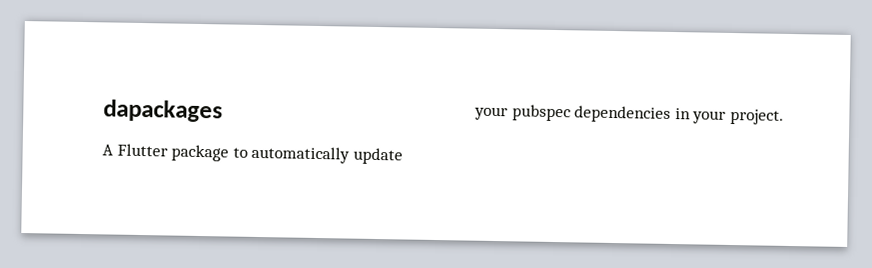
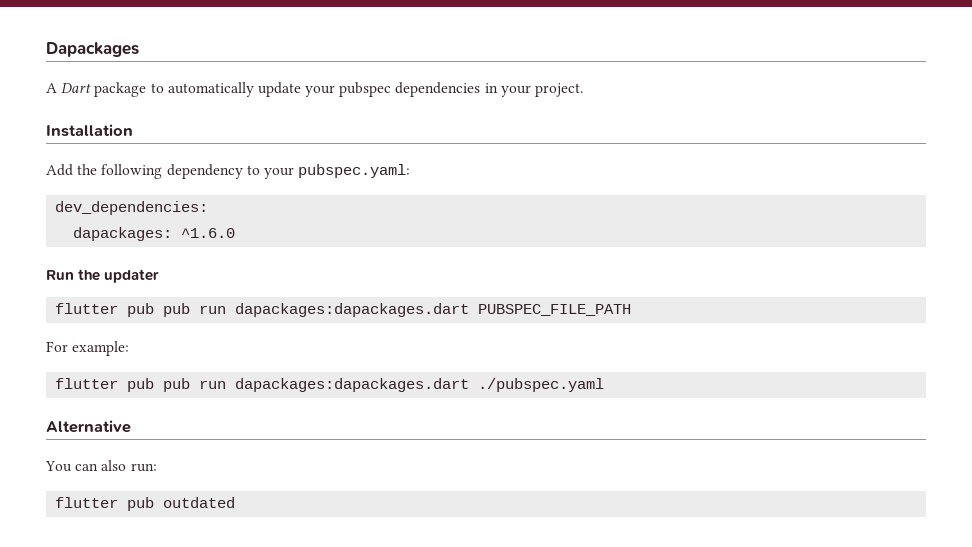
- dapackages
+ Dapackages
- A Flutter package to automatically update your pubspec dependencies in your project.
+ A Dart package to automatically update your pubspec dependencies in your project.
+ Installation
+ Add the following dependency to your pubspec.yaml:
+ dev_dependencies:
+ dapackages: ^1.6.0
+ Run the updater
+ flutter pub pub run dapackages:dapackages.dart PUBSPEC_FILE_PATH
+ For example:
+ flutter pub pub run dapackages:dapackages.dart ./pubspec.yaml
+ Alternative
+ You can also run:
+ flutter pub outdated

